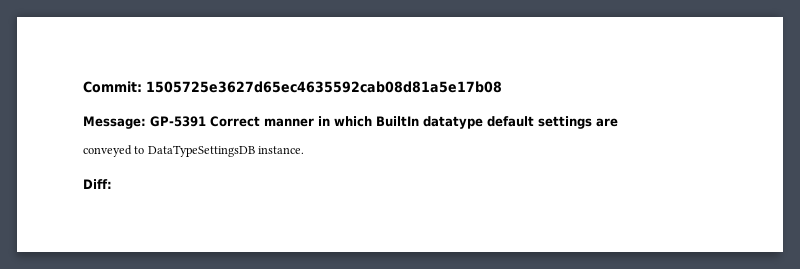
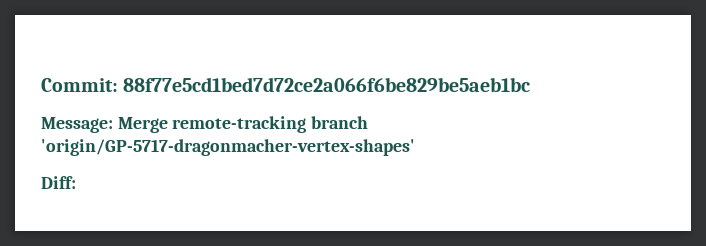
- Commit: 1505725e3627d65ec4635592cab08d81a5e17b08
+ Commit: 88f77e5cd1bed7d72ce2a066f6be829be5aeb1bc
- Message: GP-5391 Correct manner in which BuiltIn datatype default settings are
- conveyed to DataTypeSettingsDB instance.
+ Message: Merge remote-tracking branch 'origin/GP-5717-dragonmacher-vertex-shapes'

